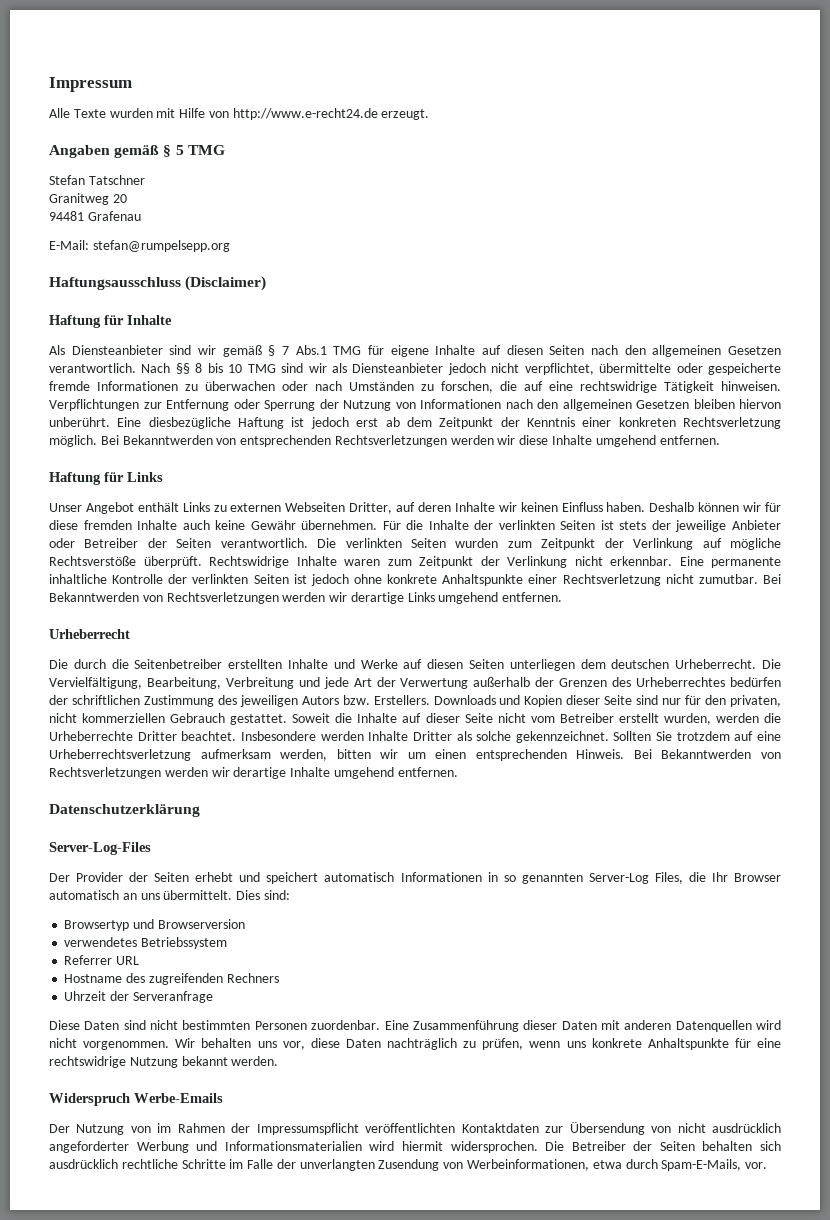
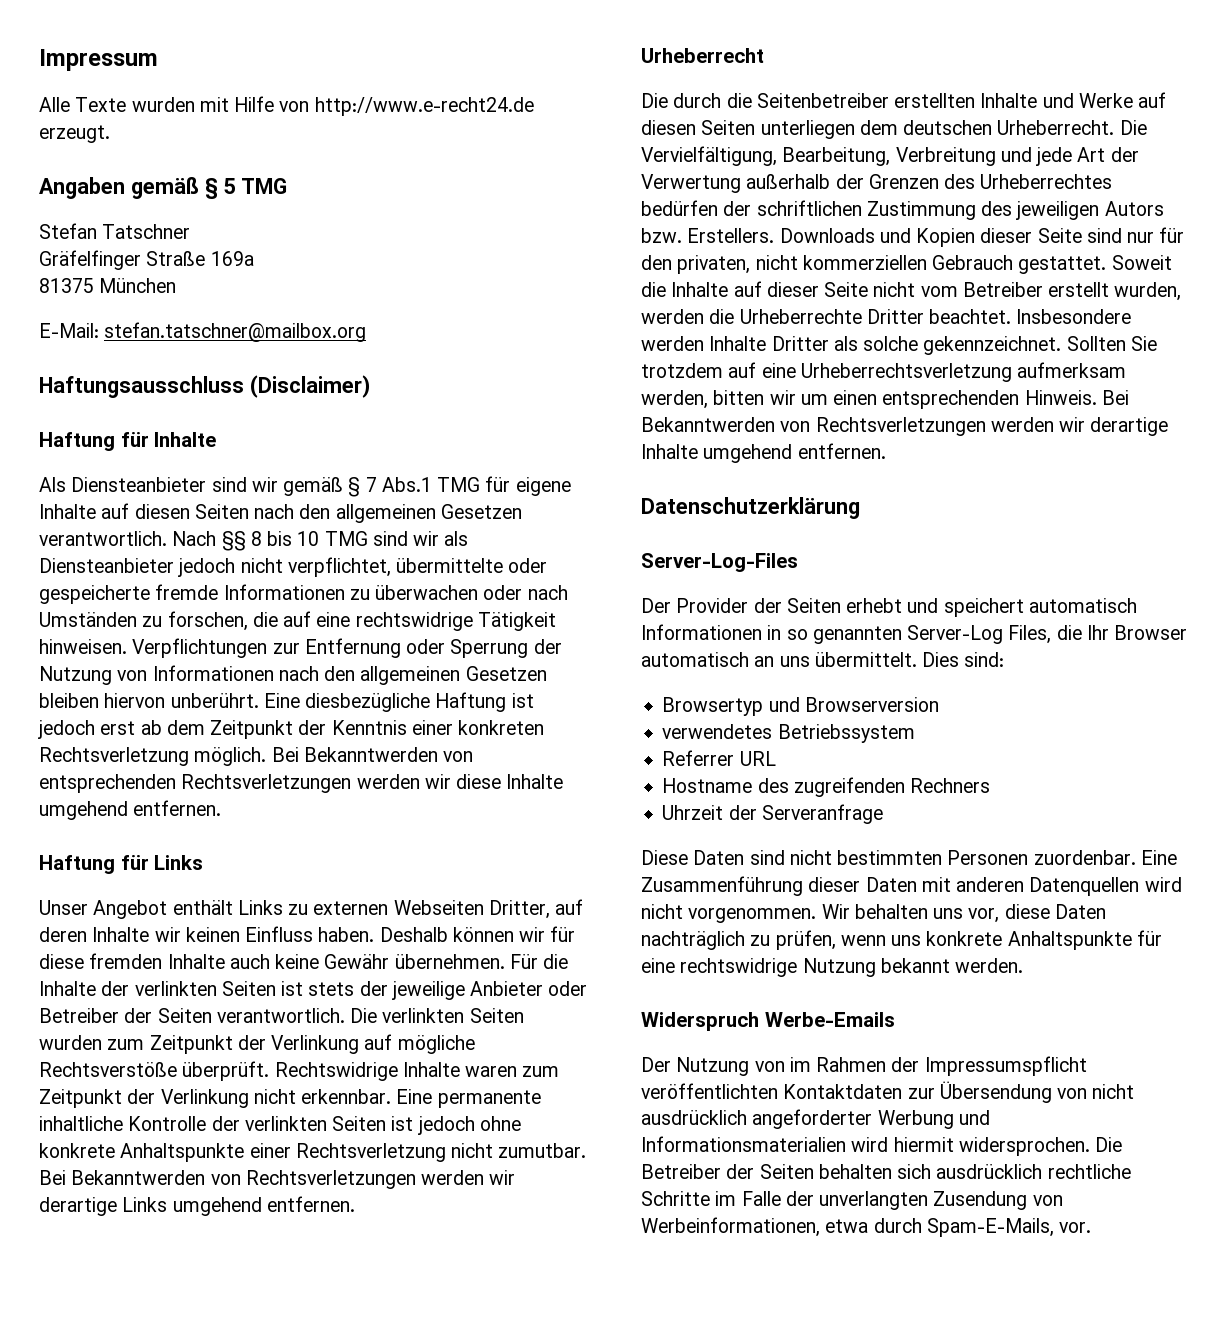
- Granitweg 20
- 94481 Grafenau
+ Gräfelfinger Straße 169a
+ 81375 München
- E-Mail: stefan@rumpelsepp.org
+ E-Mail: stefan.tatschner@mailbox.org

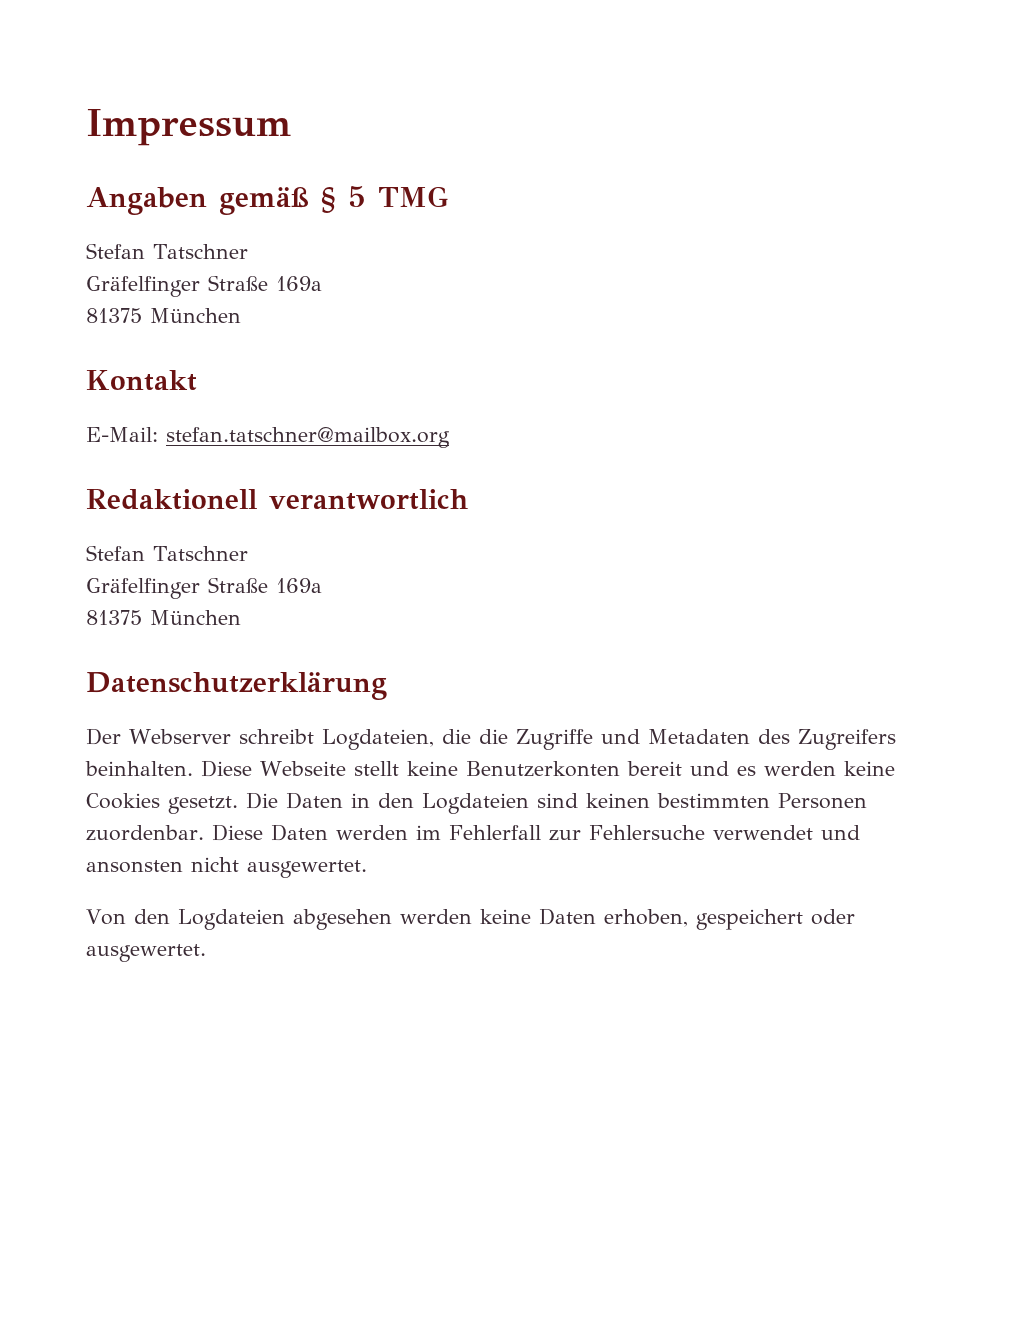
- Alle Texte wurden mit Hilfe von http://www.e-recht24.de erzeugt.
+ Kontakt
- Haftungsausschluss (Disclaimer)
- Haftung für Inhalte
- Als Diensteanbieter sind wir gemäß § 7 Abs.1 TMG für eigene Inhalte auf diesen Seiten nach den allgemeinen Gesetzen verantwortlich. Nach §§ 8 bis 10 TMG sind wir als Diensteanbieter jedoch nicht verpflichtet, übermittelte oder gespeicherte fremde Informationen zu überwachen oder nach Umständen zu forschen, die auf eine rechtswidrige Tätigkeit hinweisen. Verpflichtungen zur Entfernung oder Sperrung der Nutzung von Informationen nach den allgemeinen Gesetzen bleiben hiervon unberührt. Eine diesbezügliche Haftung ist jedoch erst ab dem Zeitpunkt der Kenntnis einer konkreten Rechtsverletzung möglich. Bei Bekanntwerden von entsprechenden Rechtsverletzungen werden wir diese Inhalte umgehend entfernen.
- Haftung für Links
- Unser Angebot enthält Links zu externen Webseiten Dritter, auf deren Inhalte wir keinen Einfluss haben. Deshalb können wir für diese fremden Inhalte auch keine Gewähr übernehmen. Für die Inhalte der verlinkten Seiten ist stets der jeweilige Anbieter oder Betreiber der Seiten verantwortlich. Die verlinkten Seiten wurden zum Zeitpunkt der Verlinkung auf mögliche Rechtsverstöße überprüft. Rechtswidrige Inhalte waren zum Zeitpunkt der Verlinkung nicht erkennbar. Eine permanente inhaltliche Kontrolle der verlinkten Seiten ist jedoch ohne konkrete Anhaltspunkte einer Rechtsverletzung nicht zumutbar. Bei Bekanntwerden von Rechtsverletzungen werden wir derartige Links umgehend entfernen.
- Urheberrecht
- Die durch die Seitenbetreiber erstellten Inhalte und Werke auf diesen Seiten unterliegen dem deutschen Urheberrecht. Die Vervielfältigung, Bearbeitung, Verbreitung und jede Art der Verwertung außerhalb der Grenzen des Urheberrechtes bedürfen der schriftlichen Zustimmung des jeweiligen Autors bzw. Erstellers. Downloads und Kopien dieser Seite sind nur für den privaten, nicht kommerziellen Gebrauch gestattet. Soweit die Inhalte auf dieser Seite nicht vom Betreiber erstellt wurden, werden die Urheberrechte Dritter beachtet. Insbesondere werden Inhalte Dritter als solche gekennzeichnet. Sollten Sie trotzdem auf eine Urheberrechtsverletzung aufmerksam werden, bitten wir um einen entsprechenden Hinweis. Bei Bekanntwerden von Rechtsverletzungen werden wir derartige Inhalte umgehend entfernen.
+ Redaktionell verantwortlich
+ Stefan Tatschner
+ Gräfelfinger Straße 169a
+ 81375 München
- Server-Log-Files
- Der Provider der Seiten erhebt und speichert automatisch Informationen in so genannten Server-Log Files, die Ihr Browser automatisch an uns übermittelt. Dies sind:
- Browsertyp und Browserversion
- verwendetes Betriebssystem
- Referrer URL
- Hostname des zugreifenden Rechners
- Uhrzeit der Serveranfrage
- Diese Daten sind nicht bestimmten Personen zuordenbar. Eine Zusammenführung dieser Daten mit anderen Datenquellen wird nicht vorgenommen. Wir behalten uns vor, diese Daten nachträglich zu prüfen, wenn uns konkrete Anhaltspunkte für eine rechtswidrige Nutzung bekannt werden.
- Widerspruch Werbe-Emails
- Der Nutzung von im Rahmen der Impressumspflicht veröffentlichten Kontaktdaten zur Übersendung von nicht ausdrücklich angeforderter Werbung und Informationsmaterialien wird hiermit widersprochen. Die Betreiber der Seiten behalten sich ausdrücklich rechtliche Schritte im Falle der unverlangten Zusendung von Werbeinformationen, etwa durch Spam-E-Mails, vor.
+ Der Webserver schreibt Logdateien, die die Zugriffe und Metadaten des Zugreifers beinhalten. Diese Webseite stellt keine Benutzerkonten bereit und es werden keine Cookies gesetzt. Die Daten in den Logdateien sind keinen bestimmten Personen zuordenbar. Diese Daten werden im Fehlerfall zur Fehlersuche verwendet und ansonsten nicht ausgewertet.
+ Von den Logdateien abgesehen werden keine Daten erhoben, gespeichert oder ausgewertet.

